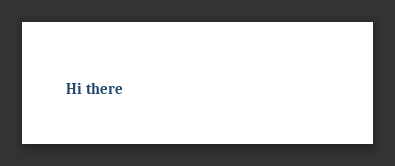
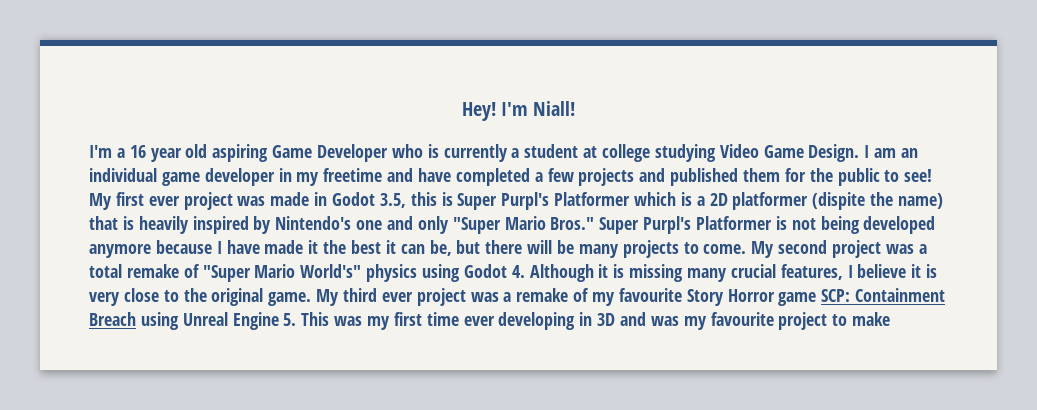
- Hi there
+ Hey! I'm Niall!
+ I'm a 16 year old aspiring Game Developer who is currently a student at college studying Video Game Design. I am an individual game developer in my freetime and have completed a few projects and published them for the public to see! My first ever project was made in Godot 3.5, this is Super Purpl's Platformer which is a 2D platformer (dispite the name) that is heavily inspired by Nintendo's one and only "Super Mario Bros." Super Purpl's Platformer is not being developed anymore because I have made it the best it can be, but there will be many projects to come. My second project was a total remake of "Super Mario World's" physics using Godot 4. Although it is missing many crucial features, I believe it is very close to the original game. My third ever project was a remake of my favourite Story Horror game SCP: Containment Breach using Unreal Engine 5. This was my first time ever developing in 3D and was my favourite project to make

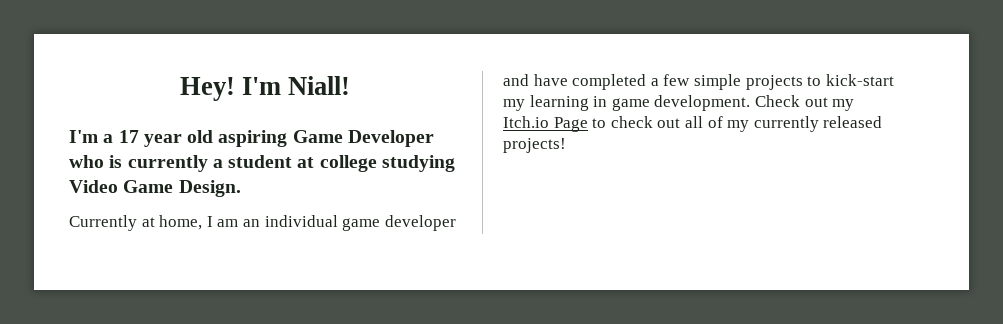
- I'm a 16 year old aspiring Game Developer who is currently a student at college studying Video Game Design. I am an individual game developer in my freetime and have completed a few projects and published them for the public to see! My first ever project was made in Godot 3.5, this is Super Purpl's Platformer which is a 2D platformer (dispite the name) that is heavily inspired by Nintendo's one and only "Super Mario Bros." Super Purpl's Platformer is not being developed anymore because I have made it the best it can be, but there will be many projects to come. My second project was a total remake of "Super Mario World's" physics using Godot 4. Although it is missing many crucial features, I believe it is very close to the original game. My third ever project was a remake of my favourite Story Horror game SCP: Containment Breach using Unreal Engine 5. This was my first time ever developing in 3D and was my favourite project to make
+ I'm a 17 year old aspiring Game Developer who is currently a student at college studying Video Game Design.
+ Currently at home, I am an individual game developer and have completed a few simple projects to kick-start my learning in game development. Check out my Itch.io Page to check out all of my currently released projects!

